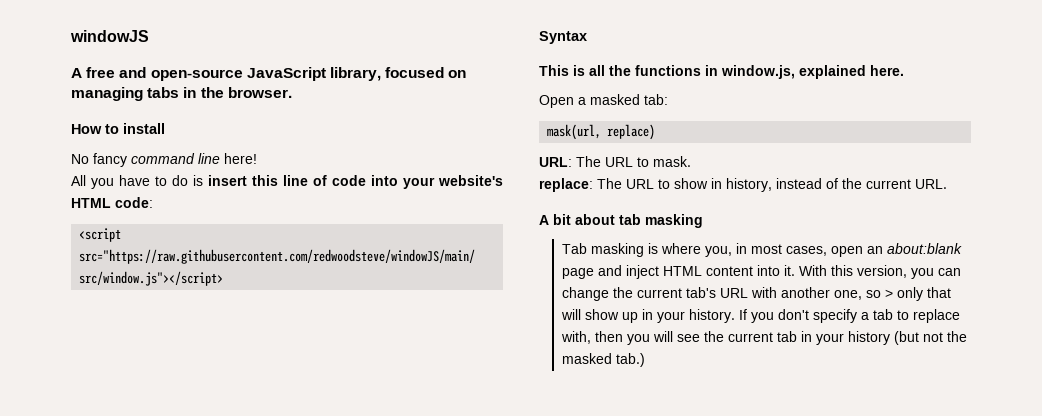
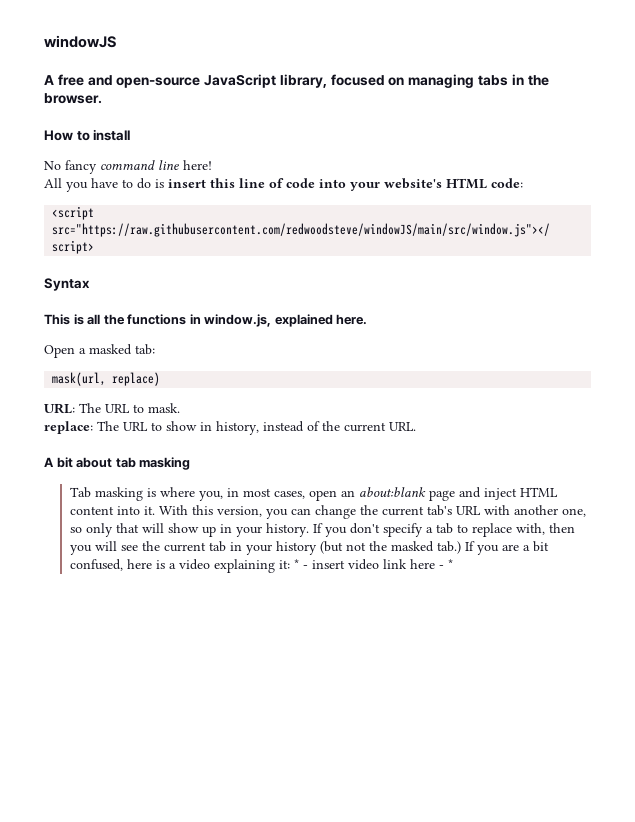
- With this version, you can change the current tab's URL with another one, so > only that will show up in your history.
+ With this version, you can change the current tab's URL with another one, so only that will show up in your history.
- If you don't specify a tab to replace with, then you will see the current tab in your history (but not the masked tab.)
+ If you don't specify a tab to replace with, then you will see the current tab in your history (but not the masked tab.) If you are a bit confused, here is a video explaining it: * - insert video link here - *

